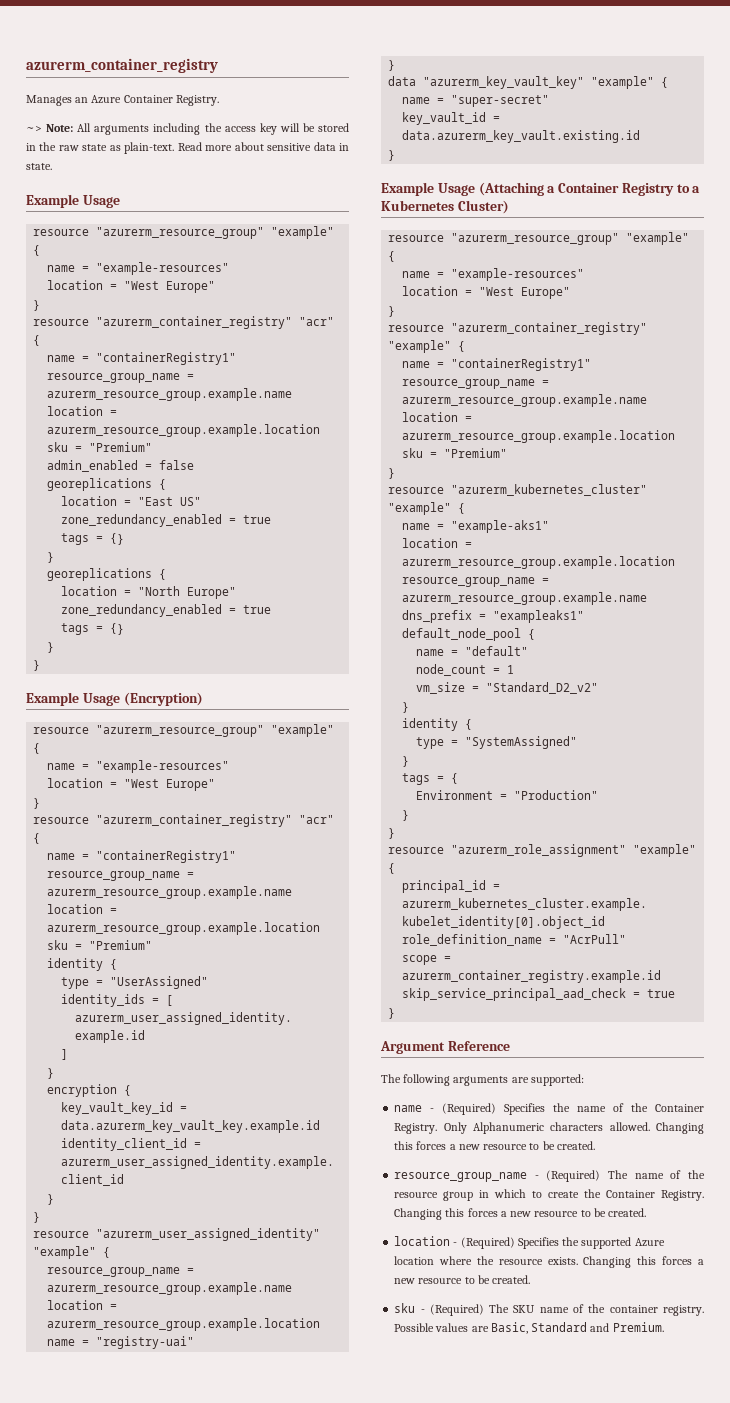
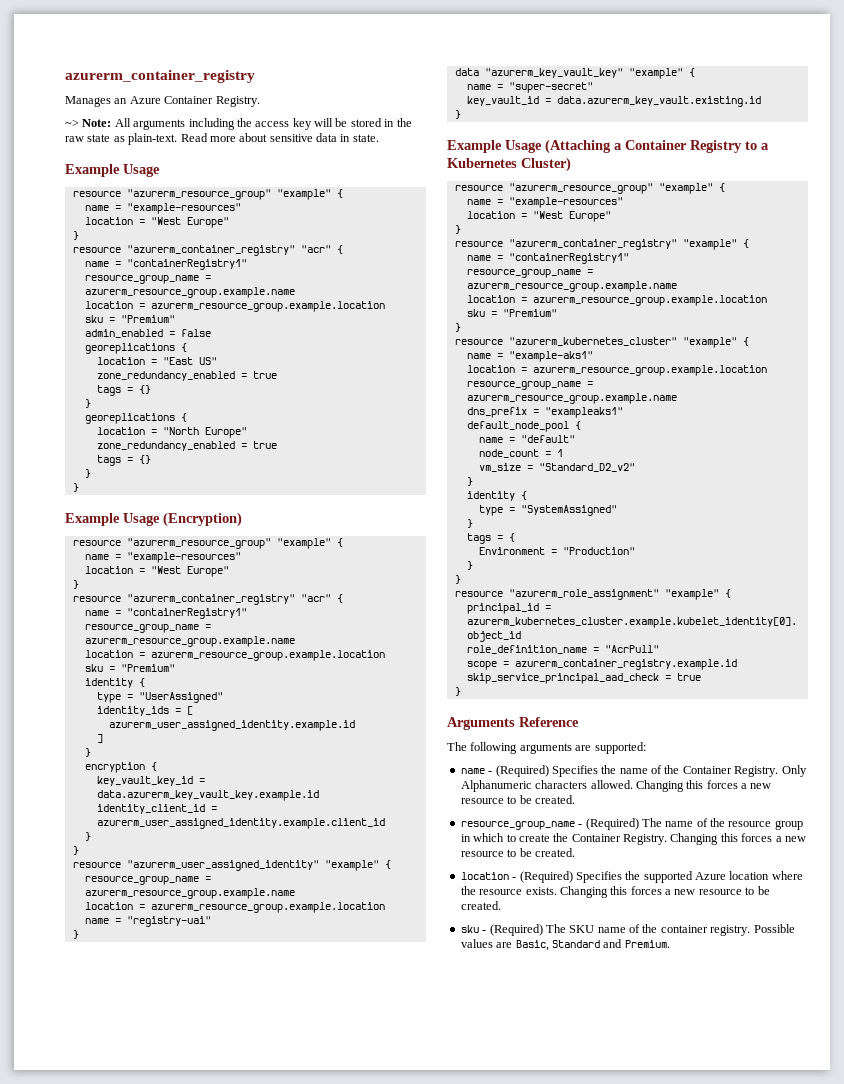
- Argument Reference
+ Arguments Reference

